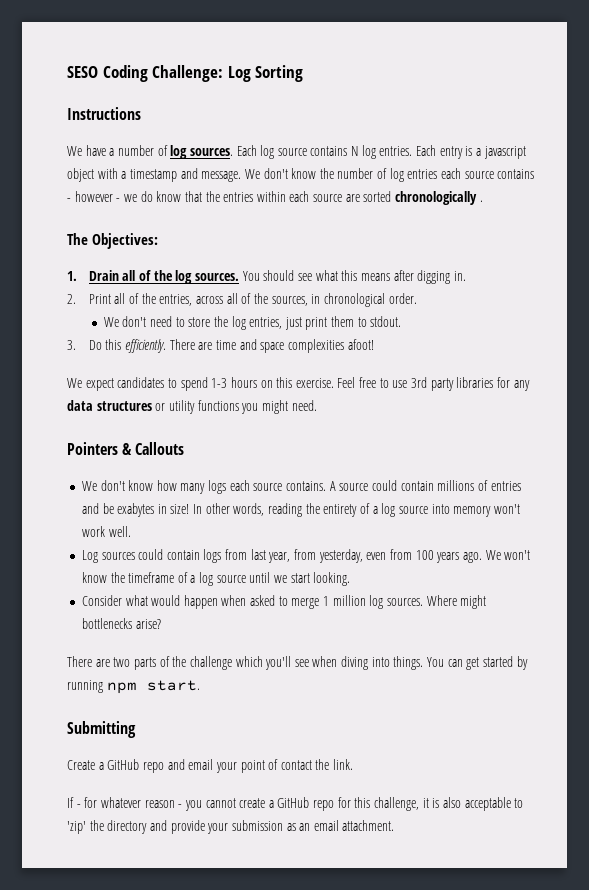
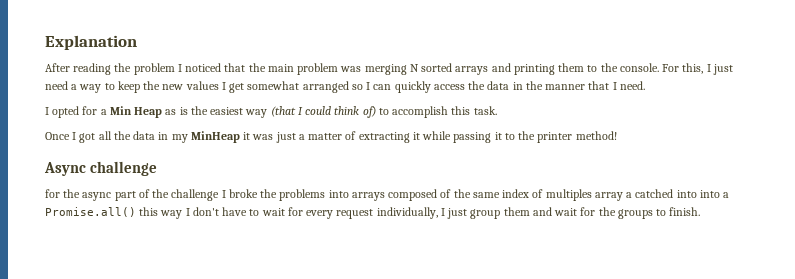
- SESO Coding Challenge: Log Sorting
- Instructions
- We have a number of log sources. Each log source contains N log entries. Each entry is a javascript object with a timestamp and message. We don't know the number of log entries each source contains - however - we do know that the entries within each source are sorted chronologically .
- The Objectives:
- 1. Drain all of the log sources. You should see what this means after digging in.
- 2. Print all of the entries, across all of the sources, in chronological order.
- We don't need to store the log entries, just print them to stdout.
- 3. Do this efficiently. There are time and space complexities afoot!
- We expect candidates to spend 1-3 hours on this exercise. Feel free to use 3rd party libraries for any data structures or utility functions you might need.
- Pointers & Callouts
- We don't know how many logs each source contains. A source could contain millions of entries and be exabytes in size! In other words, reading the entirety of a log source into memory won't work well.
- Log sources could contain logs from last year, from yesterday, even from 100 years ago. We won't know the timeframe of a log source until we start looking.
- Consider what would happen when asked to merge 1 million log sources. Where might bottlenecks arise?
- There are two parts of the challenge which you'll see when diving into things. You can get started by running npm start.
- Submitting
- Create a GitHub repo and email your point of contact the link.
- If - for whatever reason - you cannot create a GitHub repo for this challenge, it is also acceptable to 'zip' the directory and provide your submission as an email attachment.
+ Explanation
+ After reading the problem I noticed that the main problem was merging N sorted arrays and printing them to the console. For this, I just need a way to keep the new values I get somewhat arranged so I can quickly access the data in the manner that I need.
+ I opted for a Min Heap as is the easiest way (that I could think of) to accomplish this task.
+ Once I got all the data in my MinHeap it was just a matter of extracting it while passing it to the printer method!
+ Async challenge
+ for the async part of the challenge I broke the problems into arrays composed of the same index of multiples array a catched into into a Promise.all() this way I don't have to wait for every request individually, I just group them and wait for the groups to finish.

